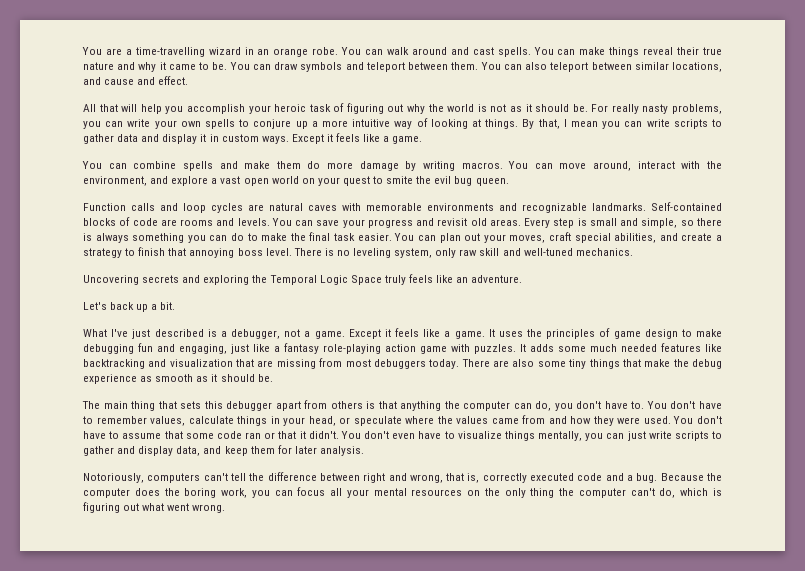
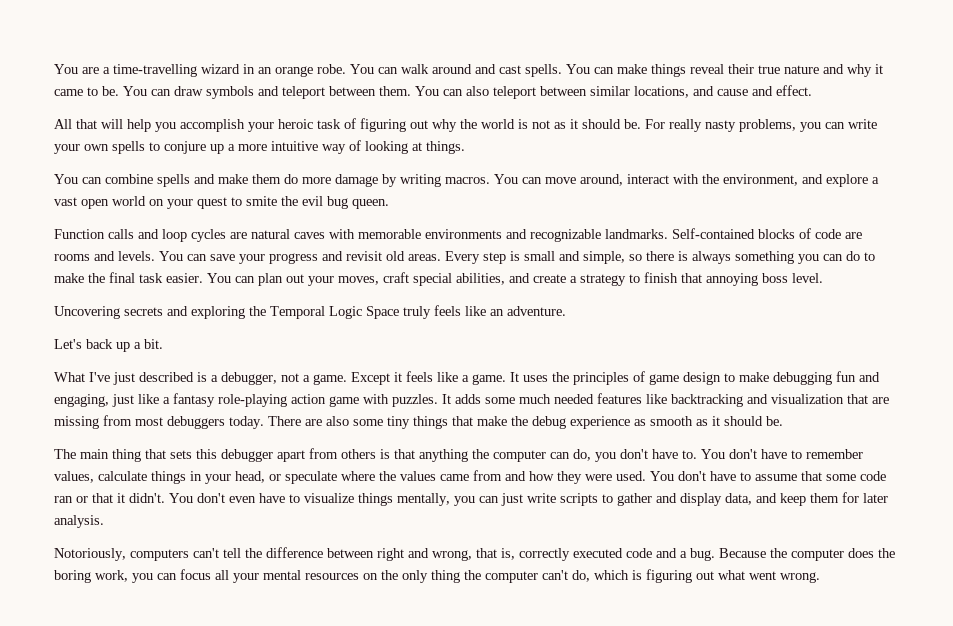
- By that, I mean you can write scripts to gather data and display it in custom ways. Except it feels like a game.
- There is no leveling system, only raw skill and well-tuned mechanics.

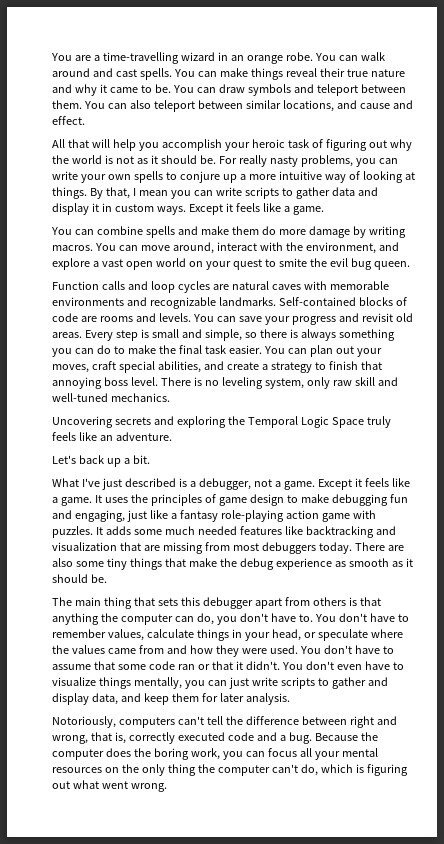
+ By that, I mean you can write scripts to gather data and display it in custom ways. Except it feels like a game.
+ There is no leveling system, only raw skill and well-tuned mechanics.

